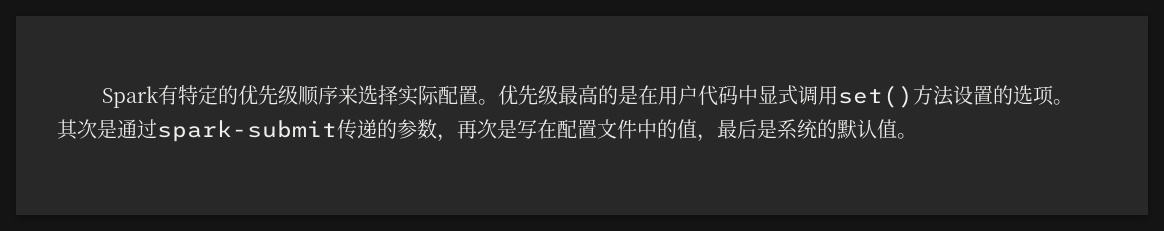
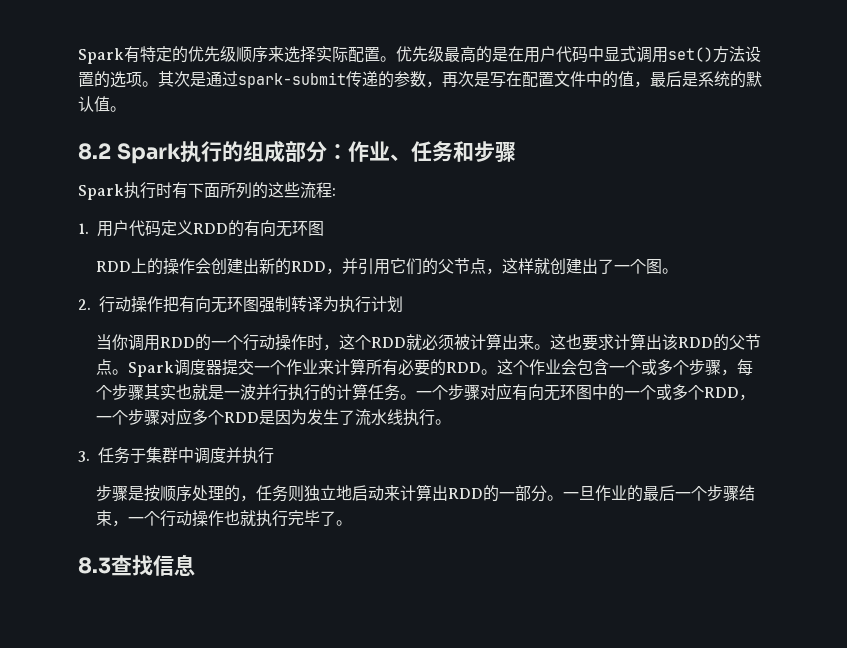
+ 8.2 Spark执行的组成部分：作业、任务和步骤
+ Spark执行时有下面所列的这些流程:
+ 1.用户代码定义RDD的有向无环图
+ RDD上的操作会创建出新的RDD，并引用它们的父节点，这样就创建出了一个图。
+ 2.行动操作把有向无环图强制转译为执行计划
+ 当你调用RDD的一个行动操作时，这个RDD就必须被计算出来。这也要求计算出该RDD的父节点。Spark调度器提交一个作业来计算所有必要的RDD。这个作业会包含一个或多个步骤，每个步骤其实也就是一波并行执行的计算任务。一个步骤对应有向无环图中的一个或多个RDD，一个步骤对应多个RDD是因为发生了流水线执行。
+ 3.任务于集群中调度并执行
+ 步骤是按顺序处理的，任务则独立地启动来计算出RDD的一部分。一旦作业的最后一个步骤结束，一个行动操作也就执行完毕了。
+ 8.3查找信息

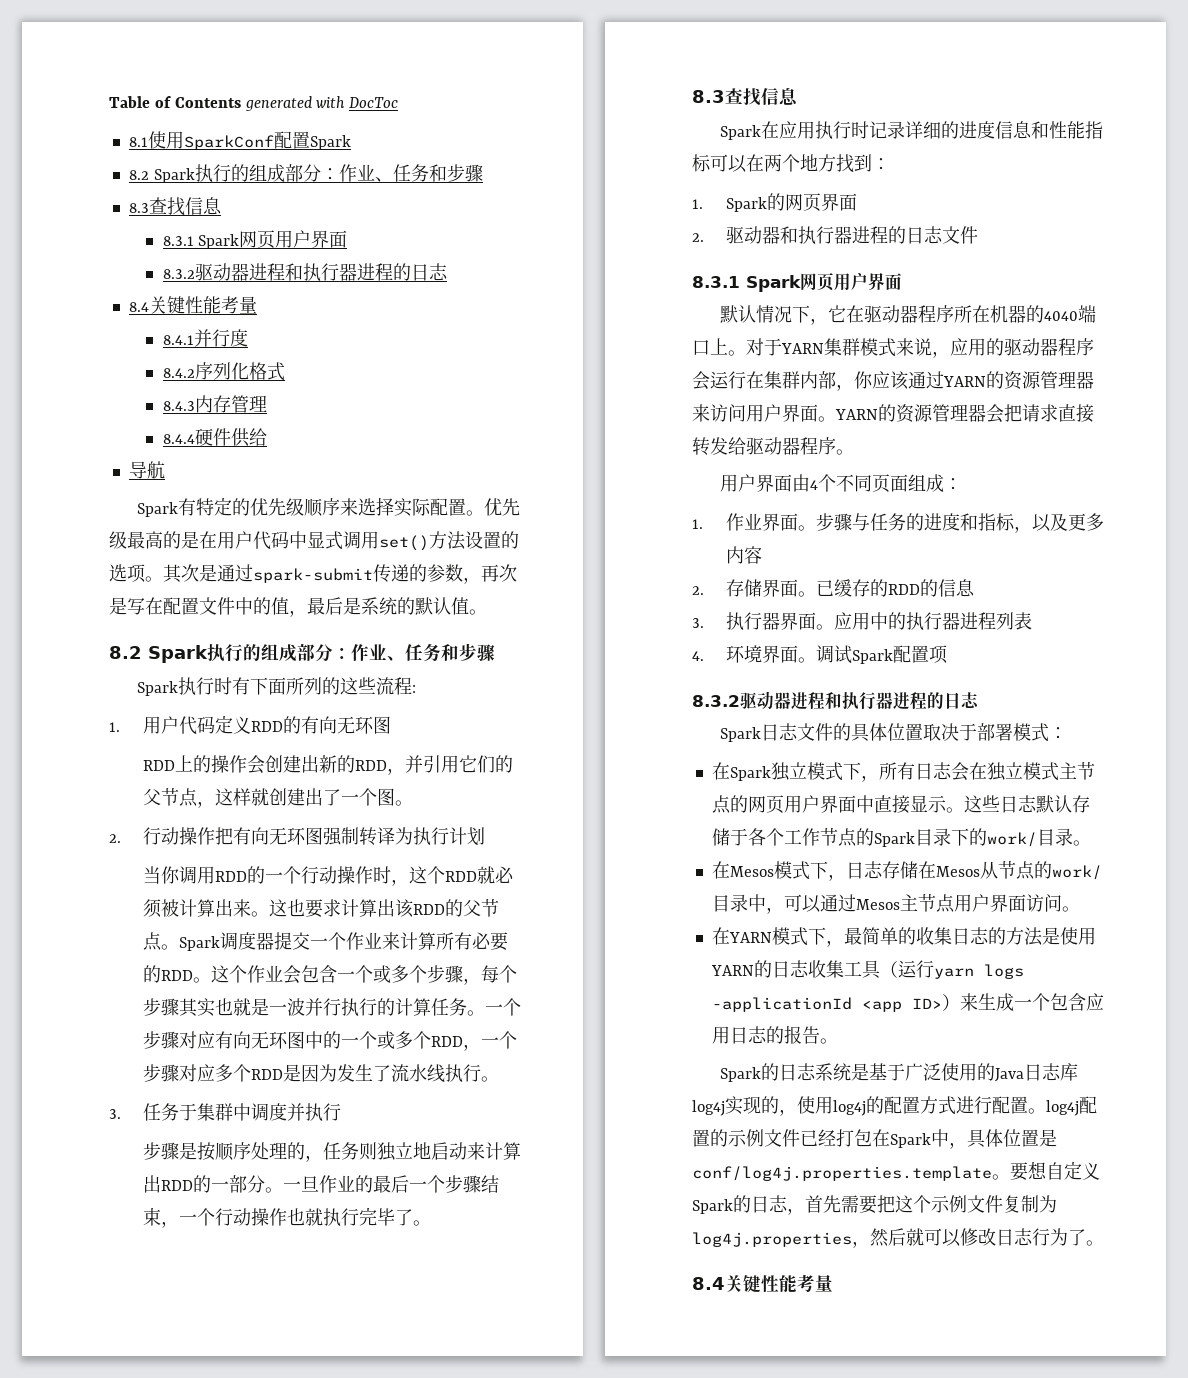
+ Table of Contents generated with DocToc
+ 8.1使用SparkConf配置Spark
+ 8.2 Spark执行的组成部分：作业、任务和步骤
+ 8.3查找信息
+ 8.3.1 Spark网页用户界面
+ 8.3.2驱动器进程和执行器进程的日志
+ 8.4关键性能考量
+ 8.4.1并行度
+ 8.4.2序列化格式
+ 8.4.3内存管理
+ 8.4.4硬件供给
+ 导航
+ Spark在应用执行时记录详细的进度信息和性能指标可以在两个地方找到：
+ 1. Spark的网页界面
+ 2.驱动器和执行器进程的日志文件
+ 8.3.1 Spark网页用户界面
+ 默认情况下，它在驱动器程序所在机器的4040端口上。对于YARN集群模式来说，应用的驱动器程序会运行在集群内部，你应该通过YARN的资源管理器来访问用户界面。YARN的资源管理器会把请求直接转发给驱动器程序。
+ 用户界面由4个不同页面组成：
+ 1.作业界面。步骤与任务的进度和指标，以及更多内容
+ 2.存储界面。已缓存的RDD的信息
+ 3.执行器界面。应用中的执行器进程列表
+ 4.环境界面。调试Spark配置项
+ 8.3.2驱动器进程和执行器进程的日志
+ Spark日志文件的具体位置取决于部署模式：
+ 在Spark独立模式下，所有日志会在独立模式主节点的网页用户界面中直接显示。这些日志默认存储于各个工作节点的Spark目录下的work/目录。
+ 在Mesos模式下，日志存储在Mesos从节点的work/目录中，可以通过Mesos主节点用户界面访问。
+ 在YARN模式下，最简单的收集日志的方法是使用YARN的日志收集工具（运行yarn logs -applicationId <app ID>）来生成一个包含应用日志的报告。
+ Spark的日志系统是基于广泛使用的Java日志库log4j实现的，使用log4j的配置方式进行配置。log4j配置的示例文件已经打包在Spark中，具体位置是conf/log4j.properties.template。要想自定义Spark的日志，首先需要把这个示例文件复制为log4j.properties，然后就可以修改日志行为了。
+ 8.4关键性能考量

